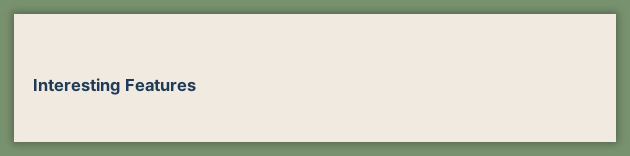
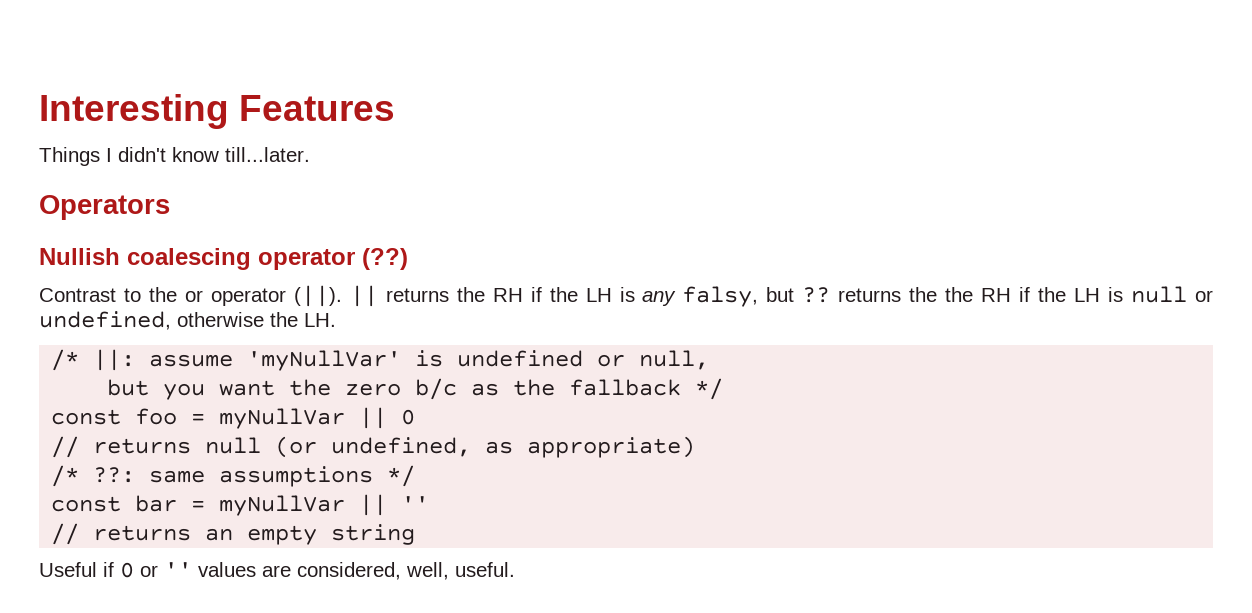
+ Things I didn't know till...later.
+ Operators
+ Nullish coalescing operator (??)
+ Contrast to the or operator (||). || returns the RH if the LH is any falsy, but ?? returns the the RH if the LH is null or undefined, otherwise the LH.
+ /* ||: assume 'myNullVar' is undefined or null,
+ but you want the zero b/c as the fallback */
+ const foo = myNullVar || 0
+ // returns null (or undefined, as appropriate)
+ /* ??: same assumptions */
+ const bar = myNullVar || ''
+ // returns an empty string
+ Useful if 0 or '' values are considered, well, useful.

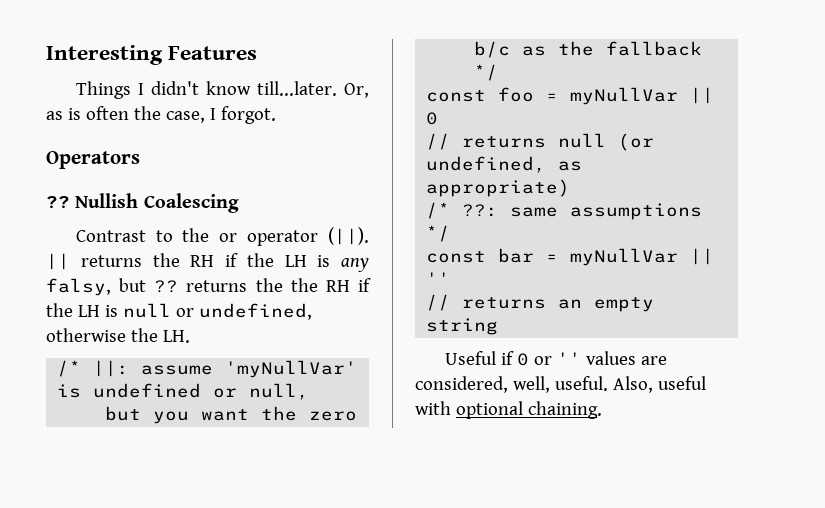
- Things I didn't know till...later.
+ Things I didn't know till...later. Or, as is often the case, I forgot.
  Operators
- Nullish coalescing operator (??)
+ ?? Nullish Coalescing
+ Also, useful with optional chaining.

